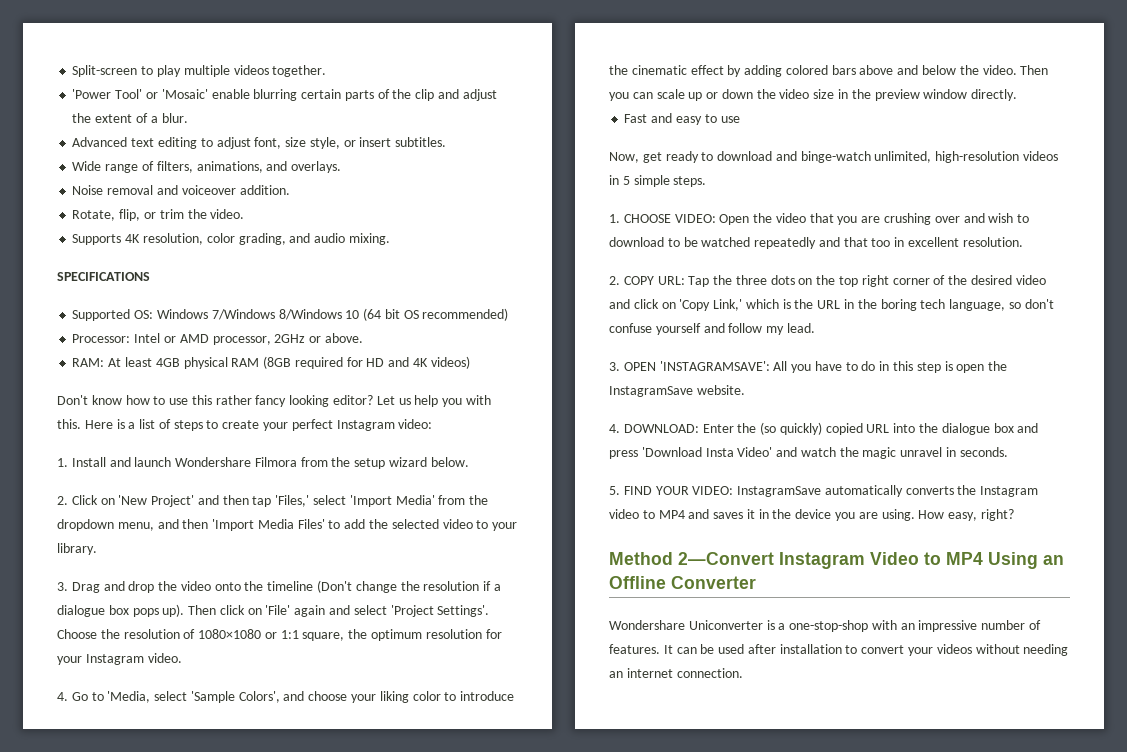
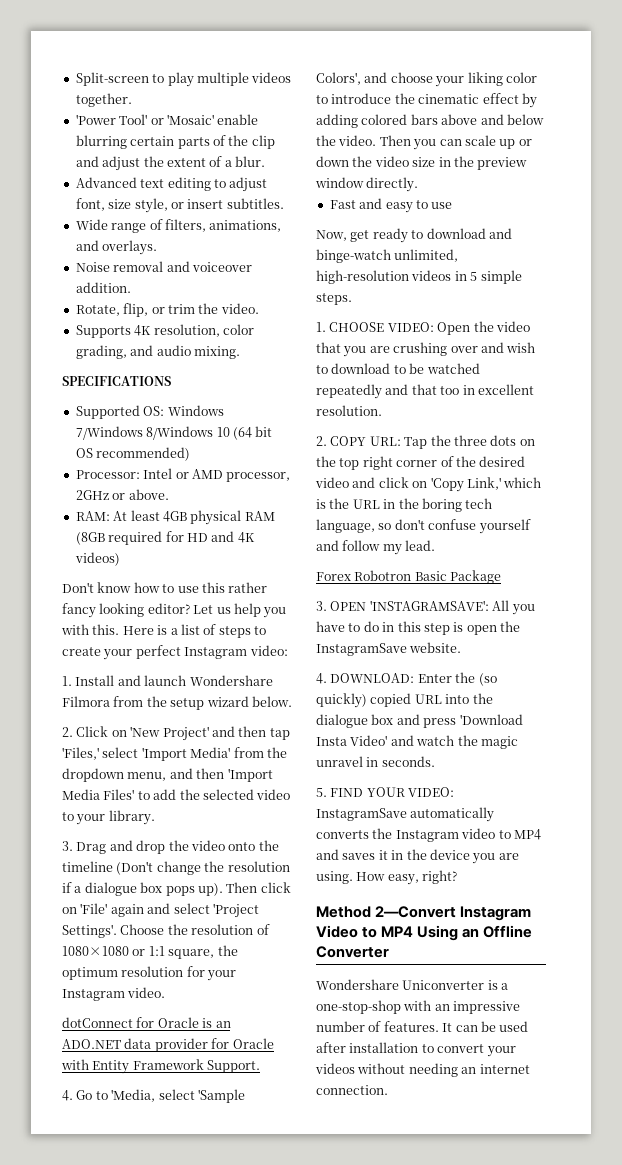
+ dotConnect for Oracle is an ADO.NET data provider for Oracle with Entity Framework Support.
+ Forex Robotron Basic Package

